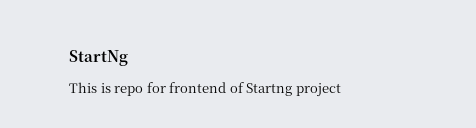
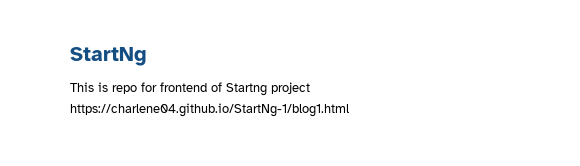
- This is repo for frontend of Startng project
+ This is repo for frontend of Startng project https://charlene04.github.io/StartNg-1/blog1.html

